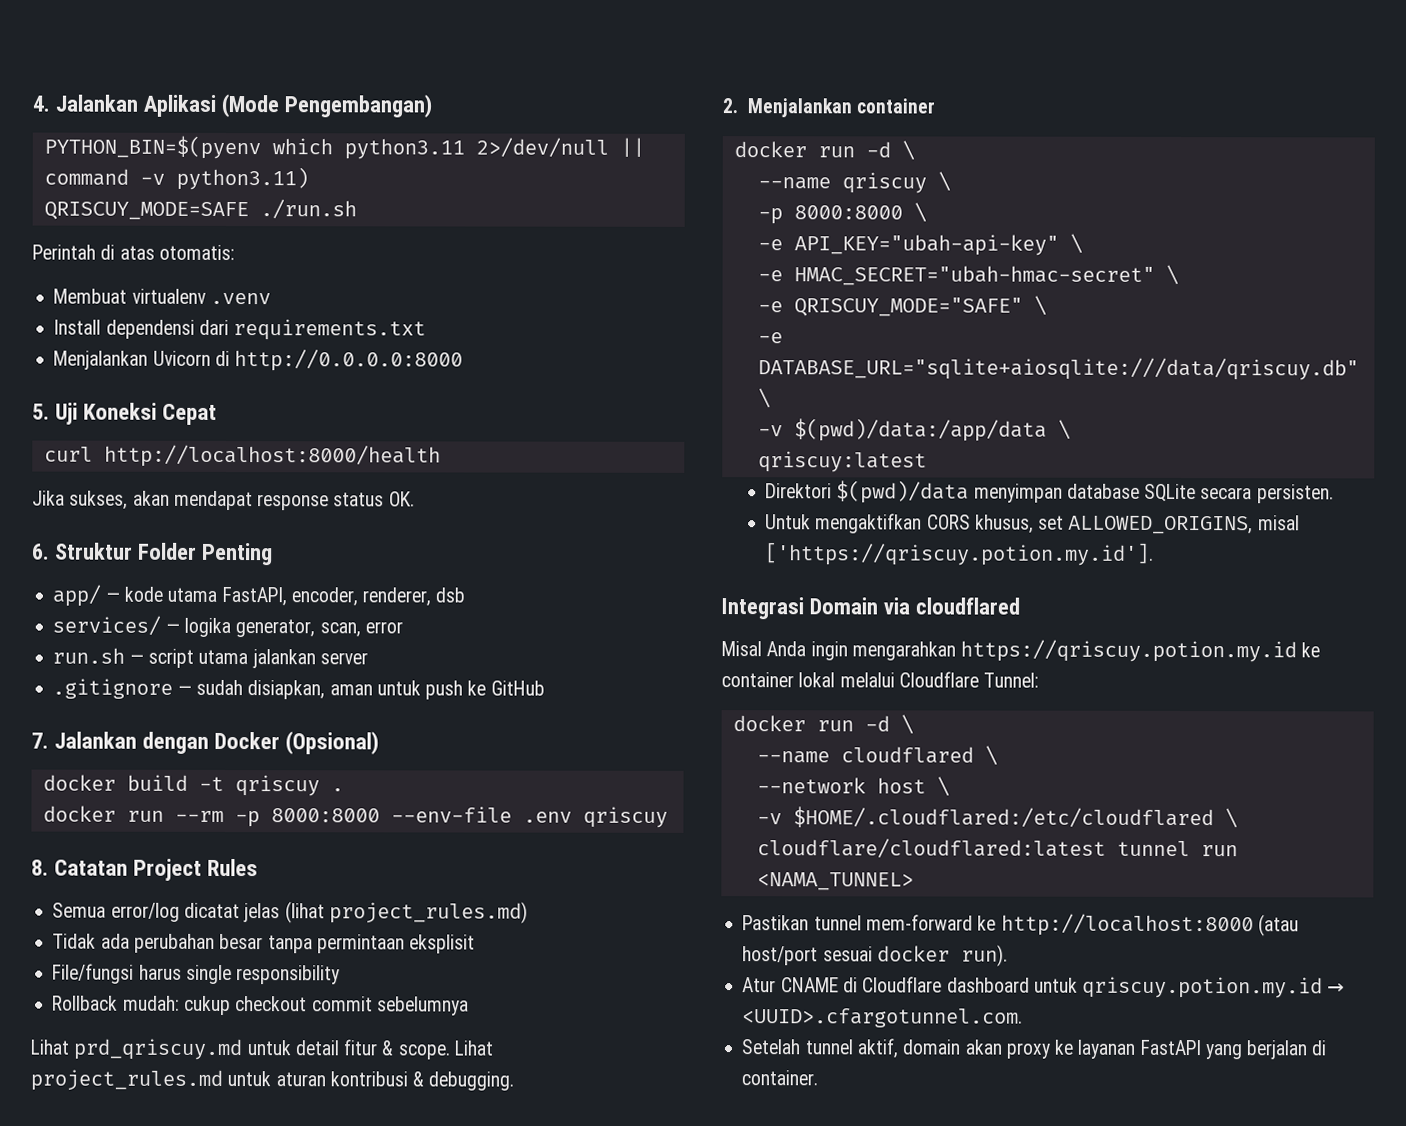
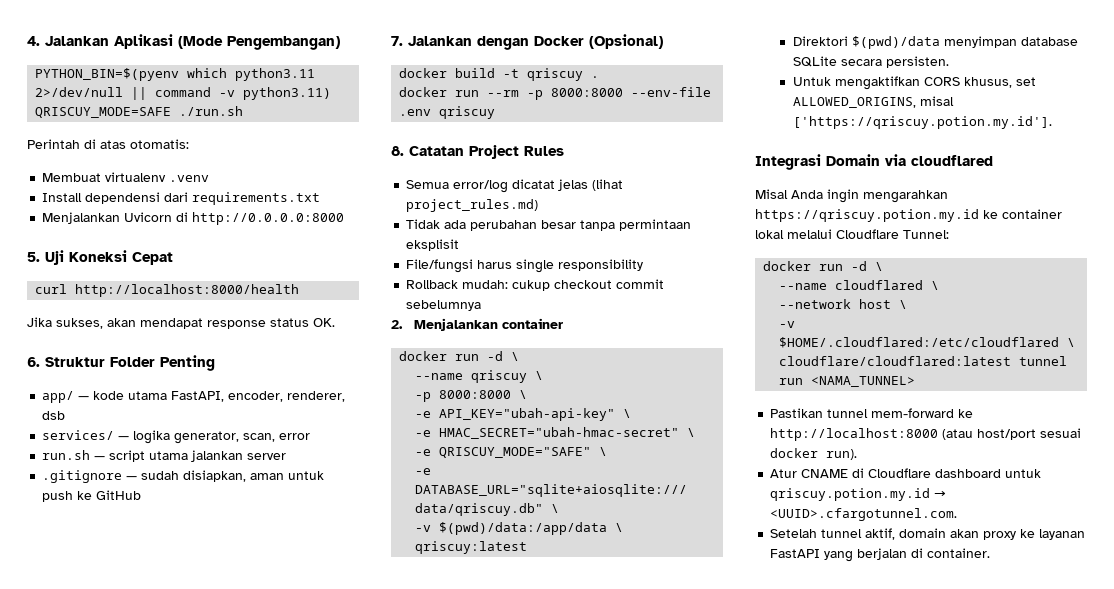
- Lihat prd_qriscuy.md untuk detail fitur & scope. Lihat project_rules.md untuk aturan kontribusi & debugging.

